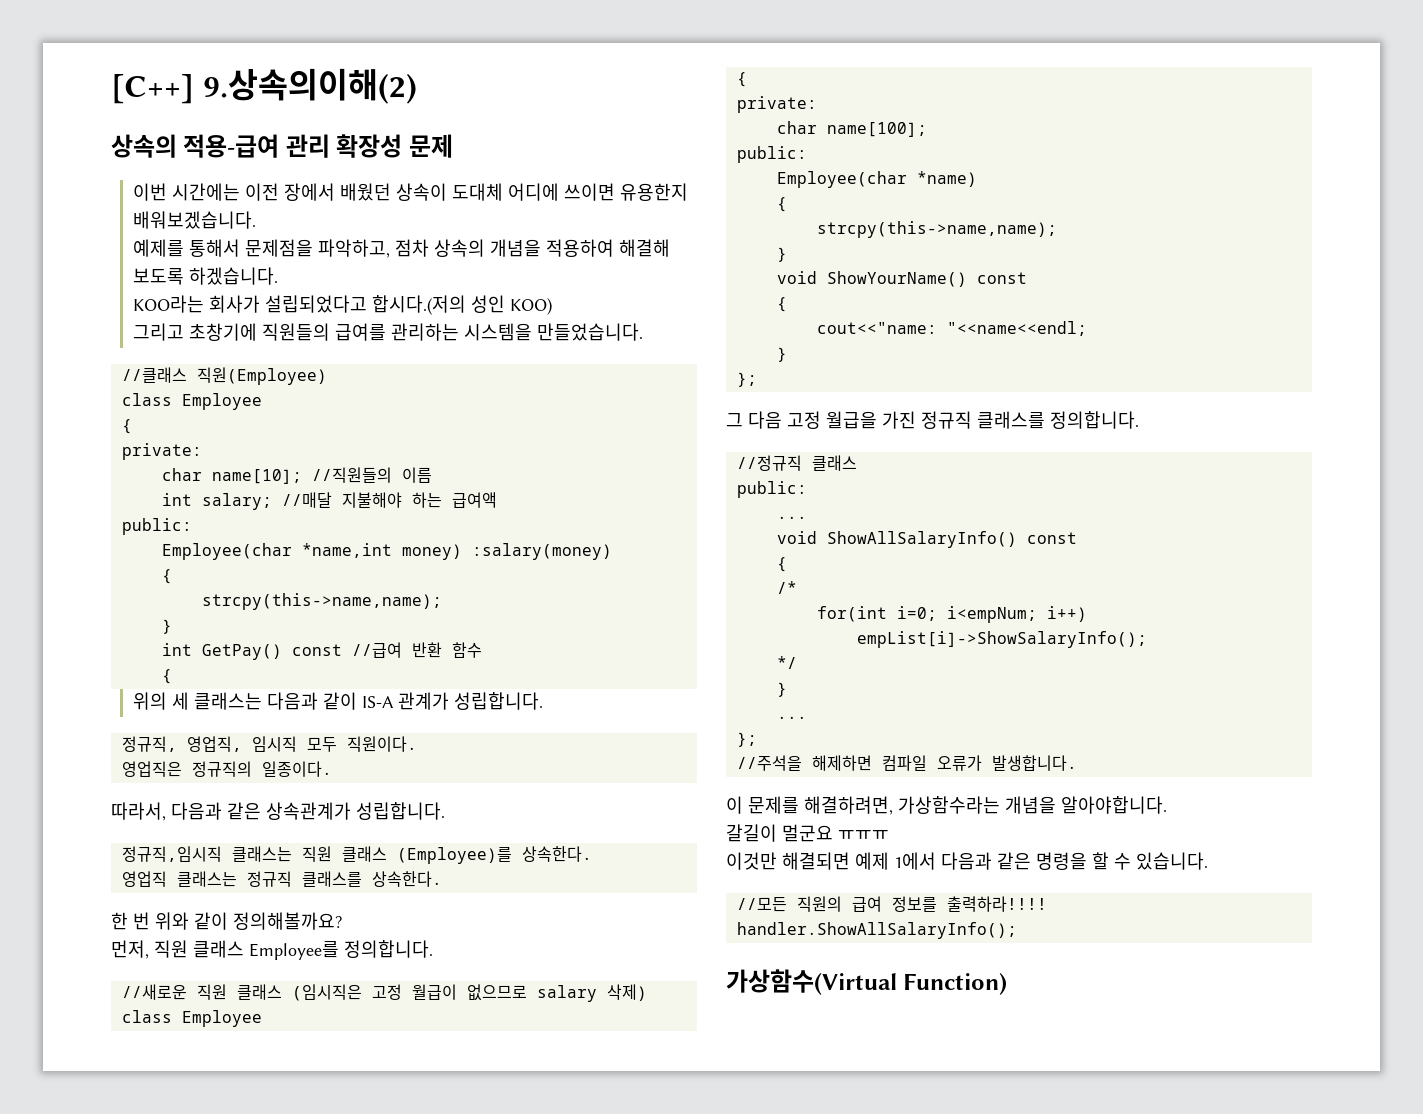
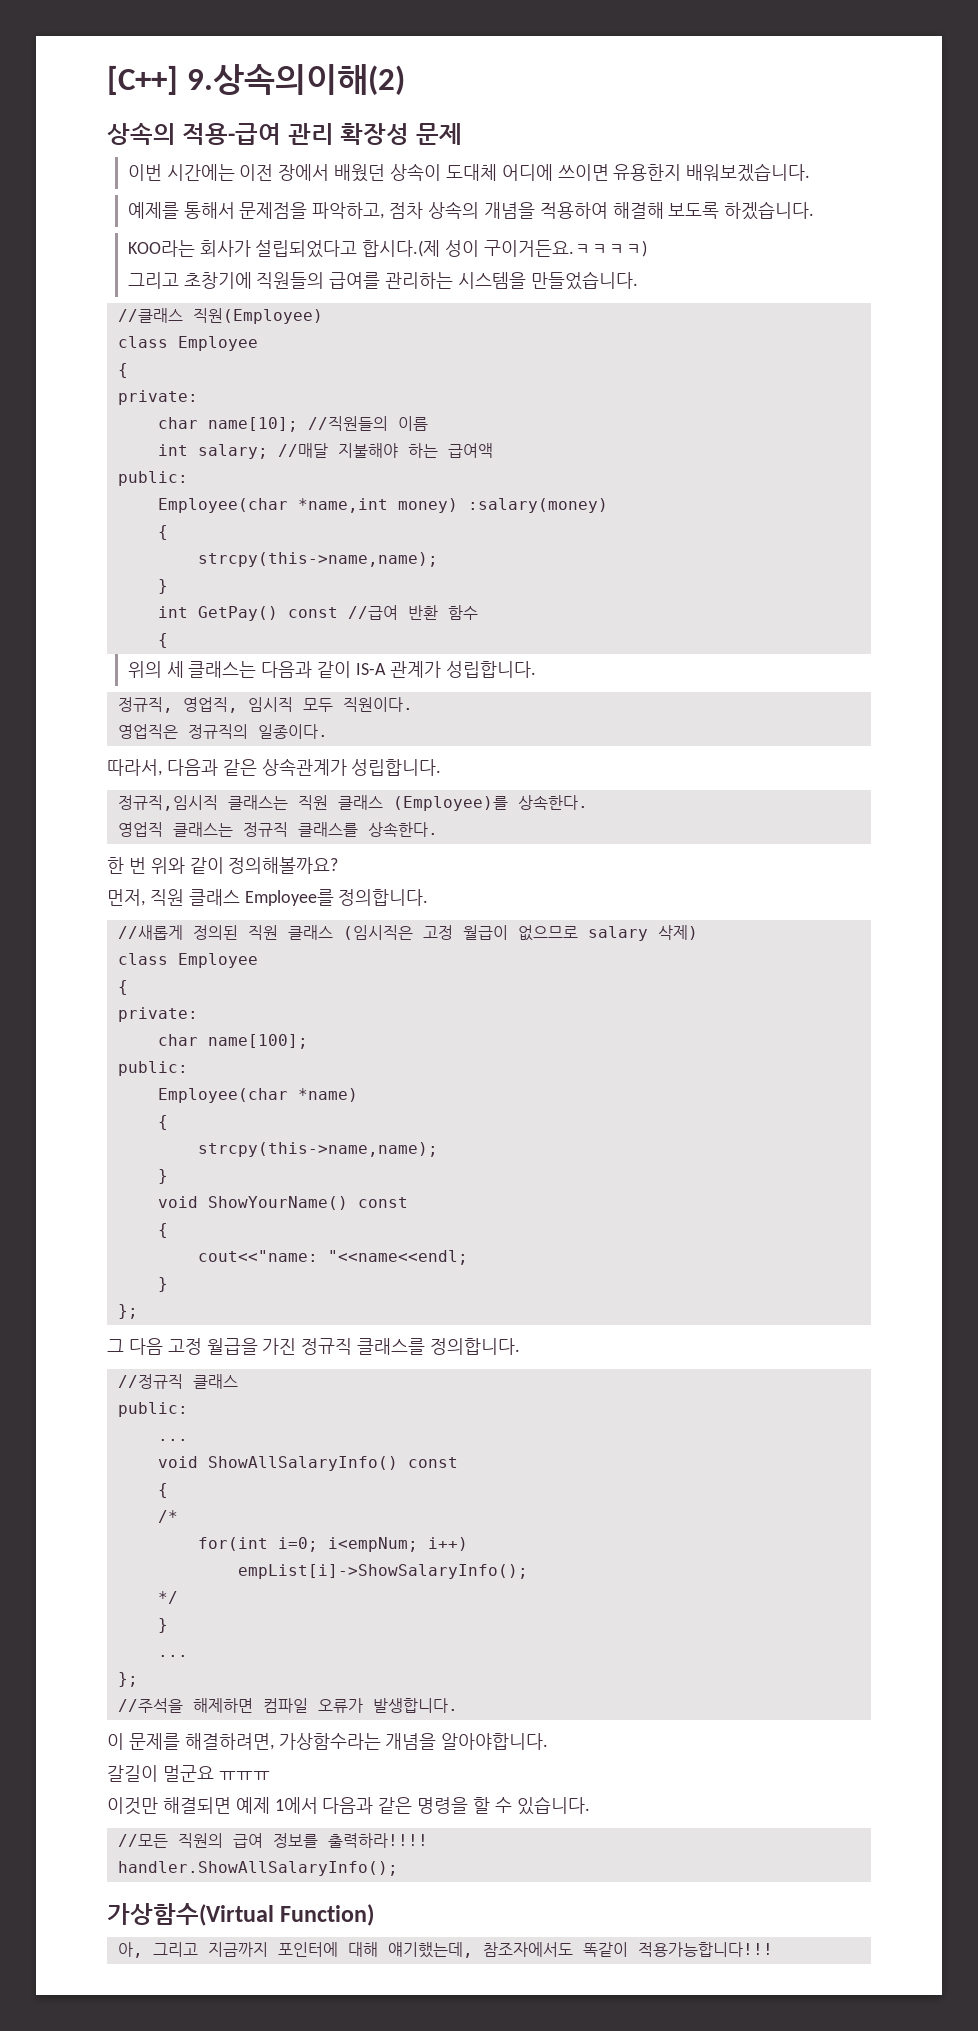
- KOO라는 회사가 설립되었다고 합시다.(저의 성인 KOO)
+ KOO라는 회사가 설립되었다고 합시다.(제 성이 구이거든요.ㅋㅋㅋㅋ)
- //새로운 직원 클래스 (임시직은 고정 월급이 없으므로 salary 삭제)
+ //새롭게 정의된 직원 클래스 (임시직은 고정 월급이 없으므로 salary 삭제)
+ 아, 그리고 지금까지 포인터에 대해 얘기했는데, 참조자에서도 똑같이 적용가능합니다!!!

